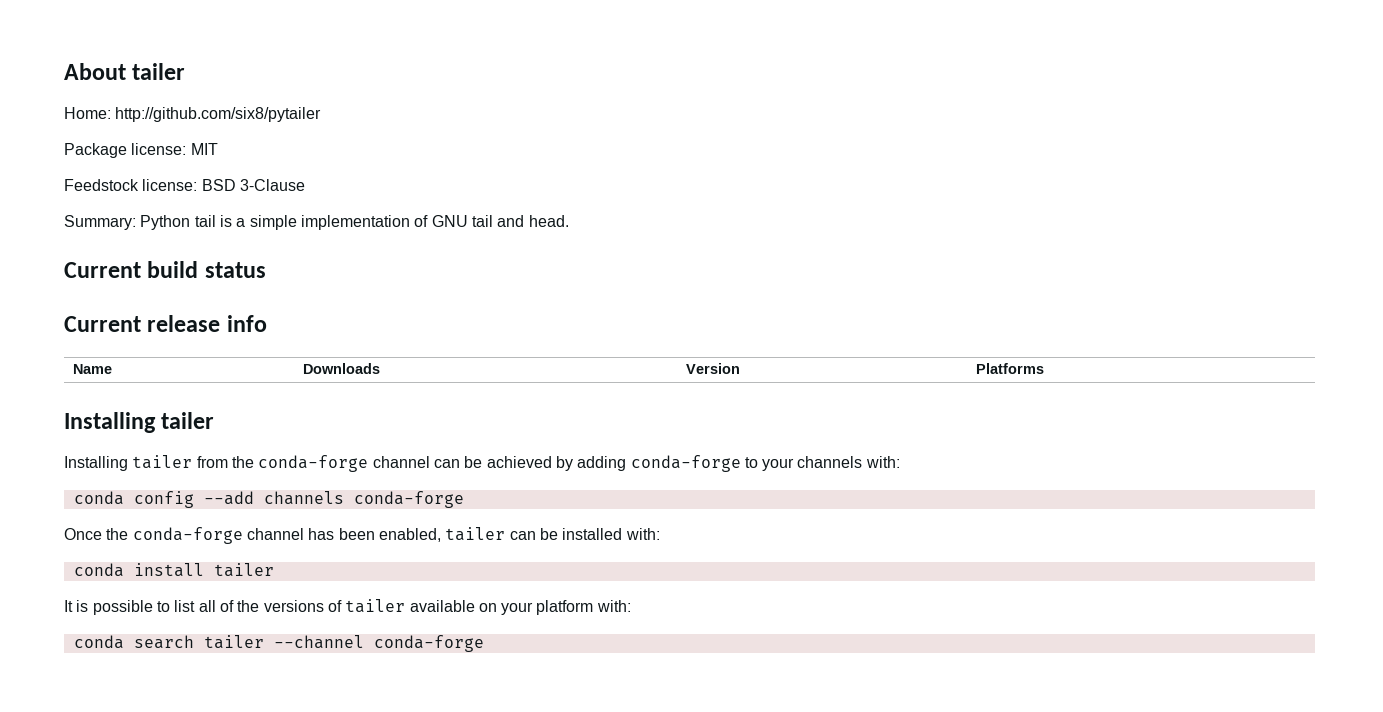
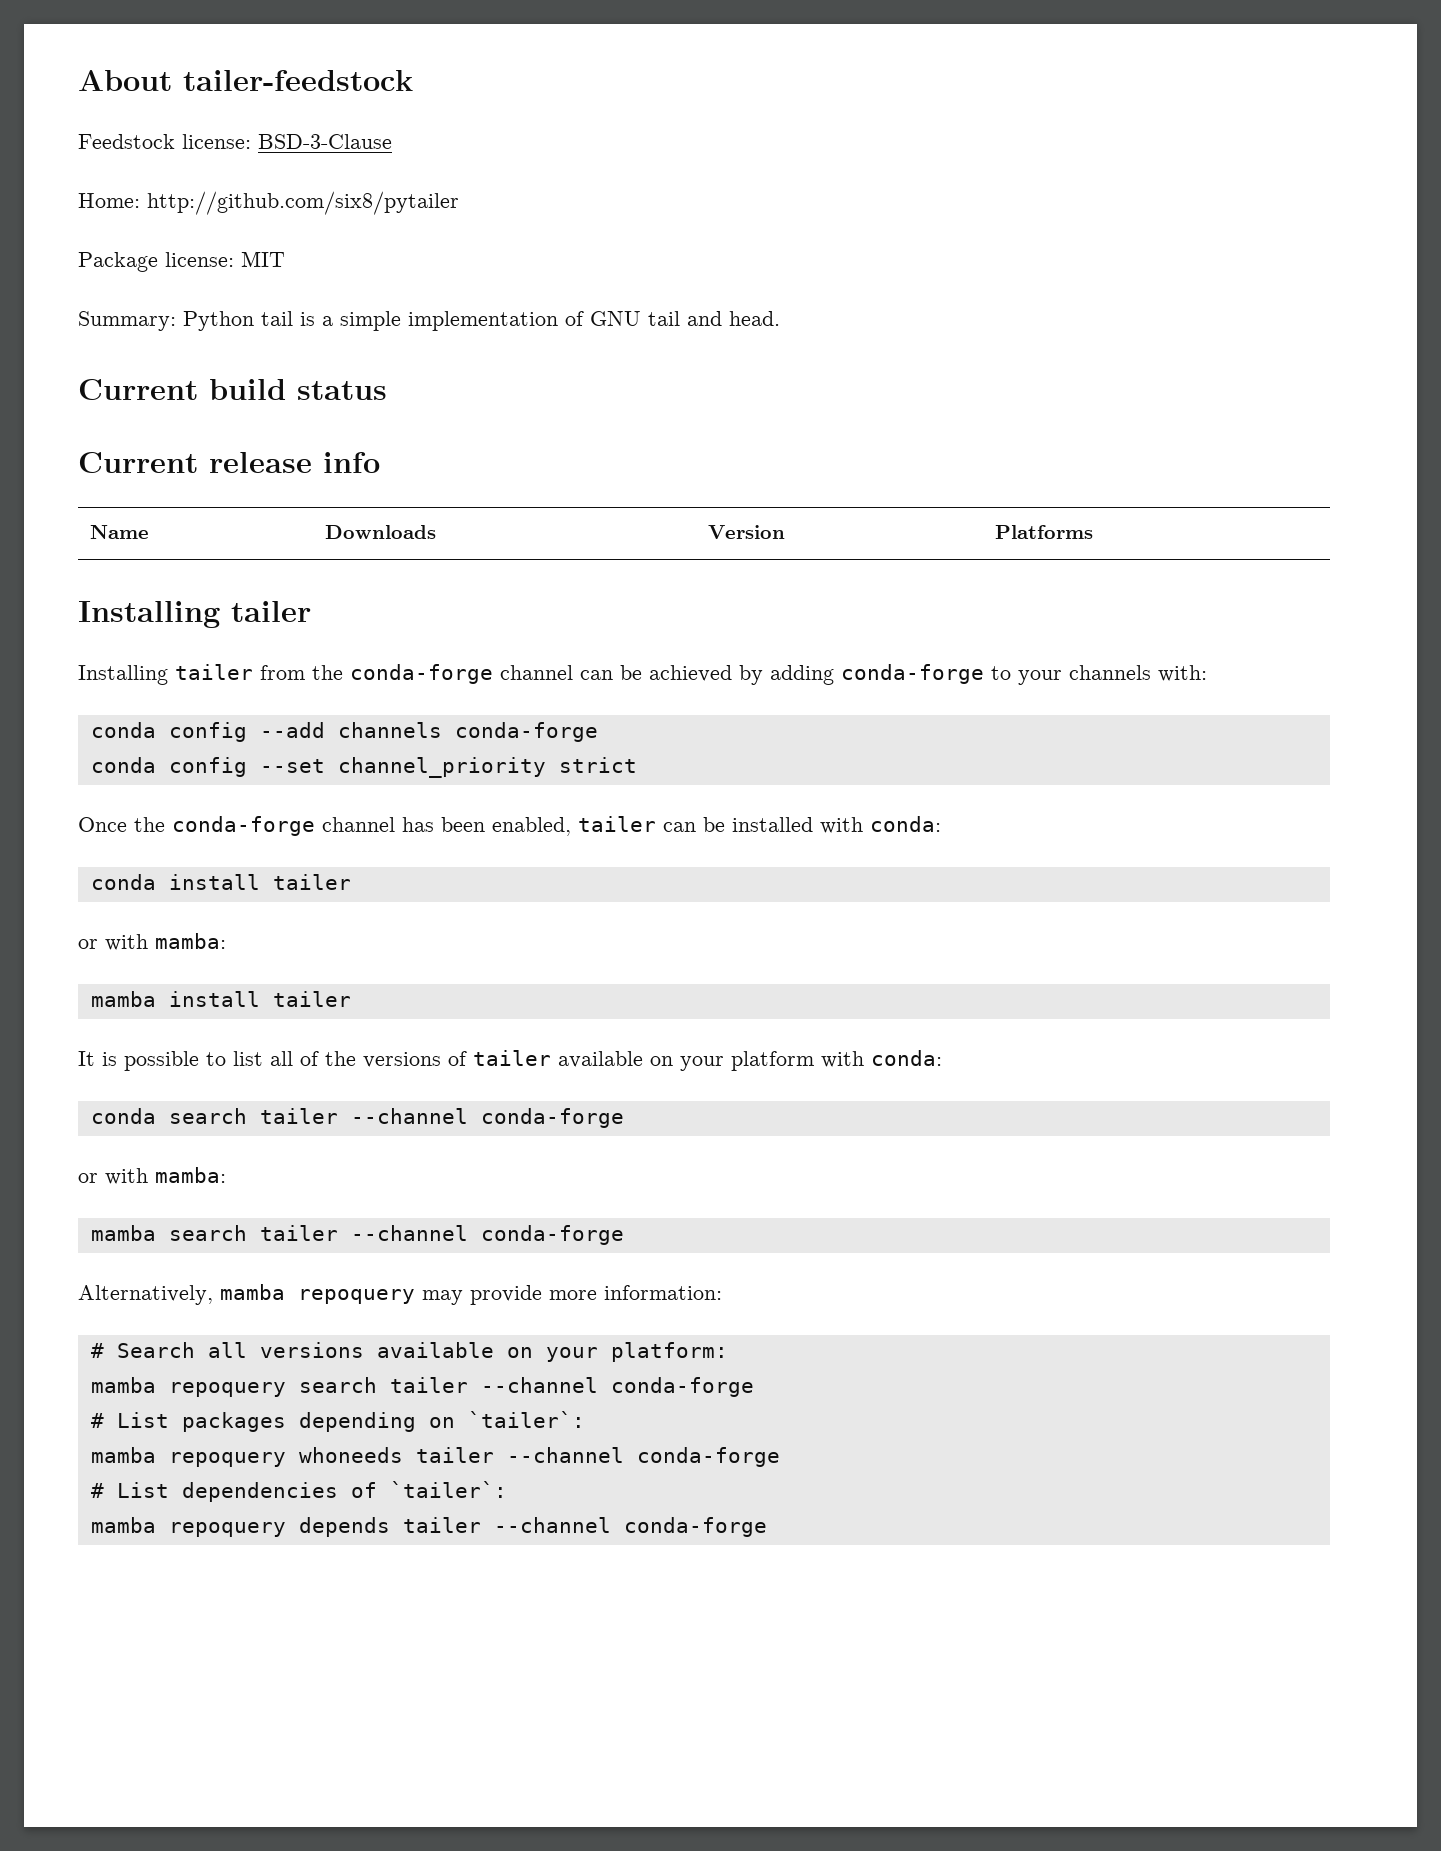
- About tailer
+ About tailer-feedstock
+ Feedstock license: BSD-3-Clause
- Feedstock license: BSD 3-Clause
+ conda config --set channel_priority strict
- Once the conda-forge channel has been enabled, tailer can be installed with:
+ Once the conda-forge channel has been enabled, tailer can be installed with conda:
  conda install tailer
+ or with mamba:
+ mamba install tailer
- It is possible to list all of the versions of tailer available on your platform with:
+ It is possible to list all of the versions of tailer available on your platform with conda:
  conda search tailer --channel conda-forge
+ or with mamba:
+ mamba search tailer --channel conda-forge
+ Alternatively, mamba repoquery may provide more information:
+ # Search all versions available on your platform:
+ mamba repoquery search tailer --channel conda-forge
+ # List packages depending on `tailer`:
+ mamba repoquery whoneeds tailer --channel conda-forge
+ # List dependencies of `tailer`:
+ mamba repoquery depends tailer --channel conda-forge

